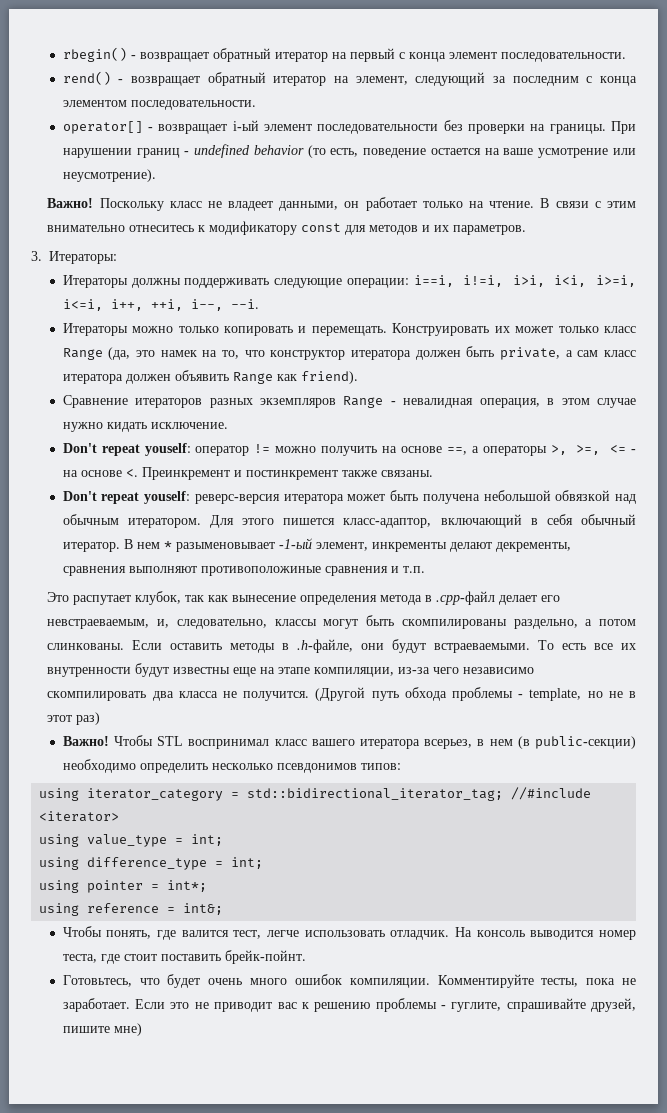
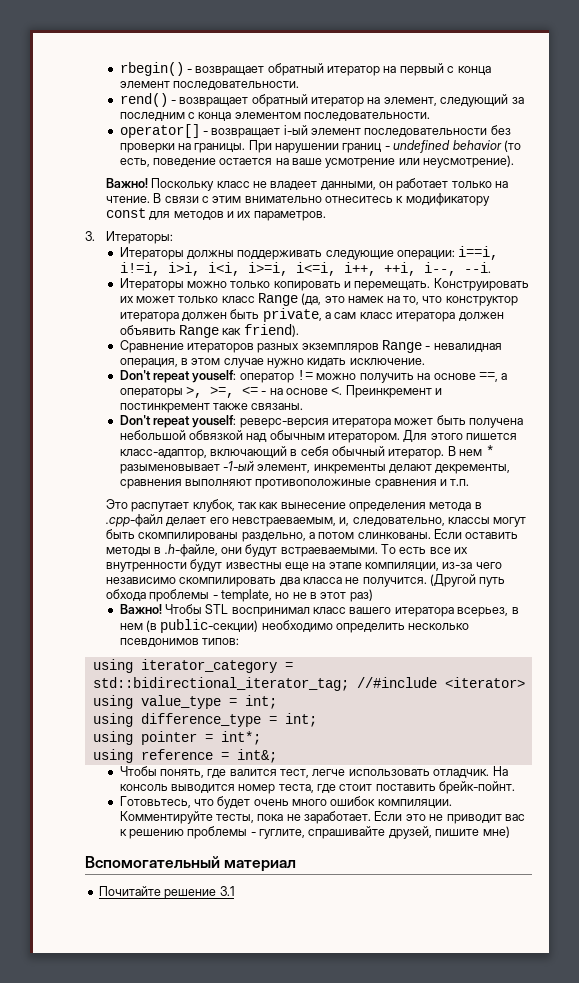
+ Вспомогательный материал
+ Почитайте решение 3.1

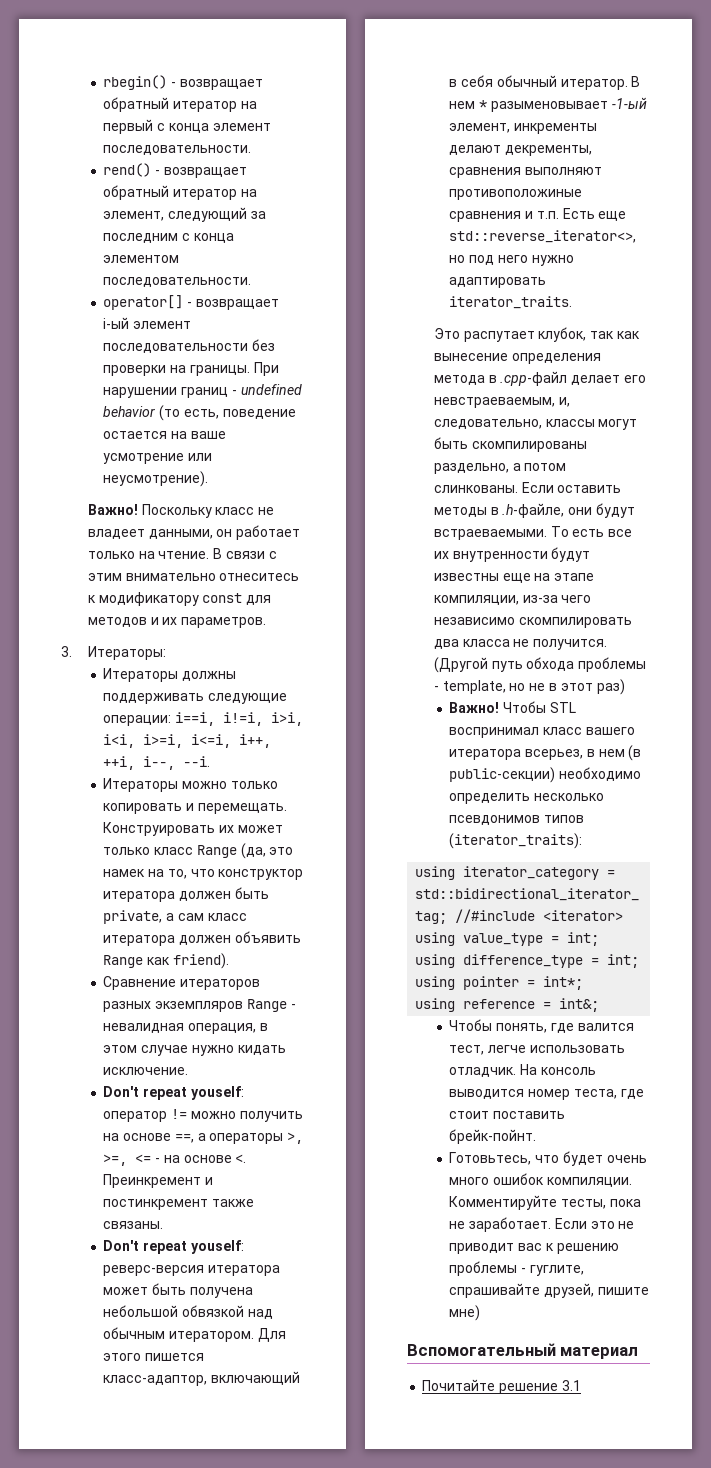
- В нем * разыменовывает -1-ый элемент, инкременты делают декременты, сравнения выполняют противоположиные сравнения и т.п.
+ В нем * разыменовывает -1-ый элемент, инкременты делают декременты, сравнения выполняют противоположиные сравнения и т.п. Есть еще std::reverse_iterator<>, но под него нужно адаптировать iterator_traits.
- Чтобы STL воспринимал класс вашего итератора всерьез, в нем (в public-секции) необходимо определить несколько псевдонимов типов:
+ Чтобы STL воспринимал класс вашего итератора всерьез, в нем (в public-секции) необходимо определить несколько псевдонимов типов (iterator_traits):

